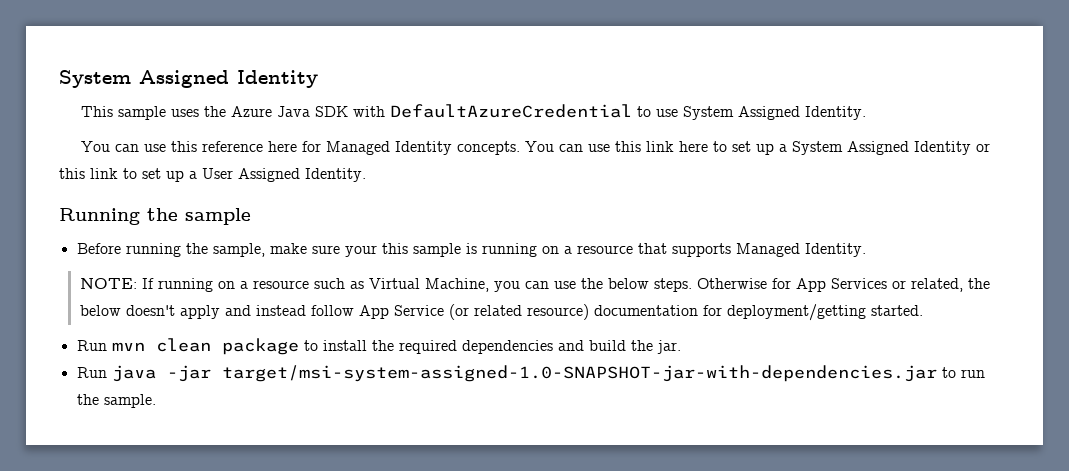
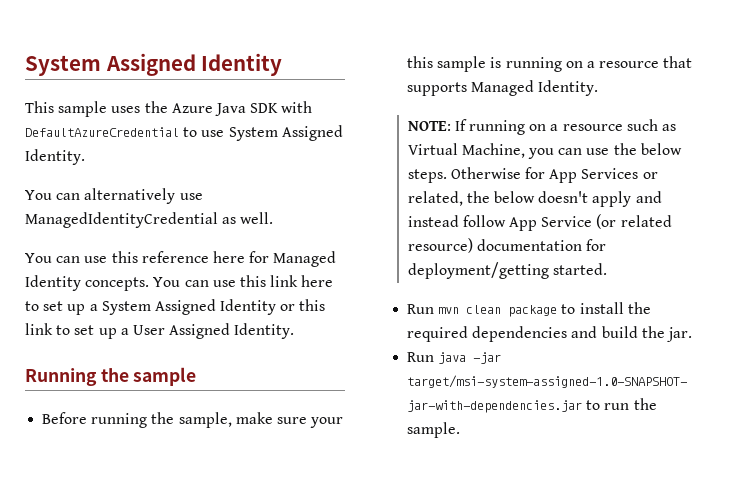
+ You can alternatively use ManagedIdentityCredential as well.

